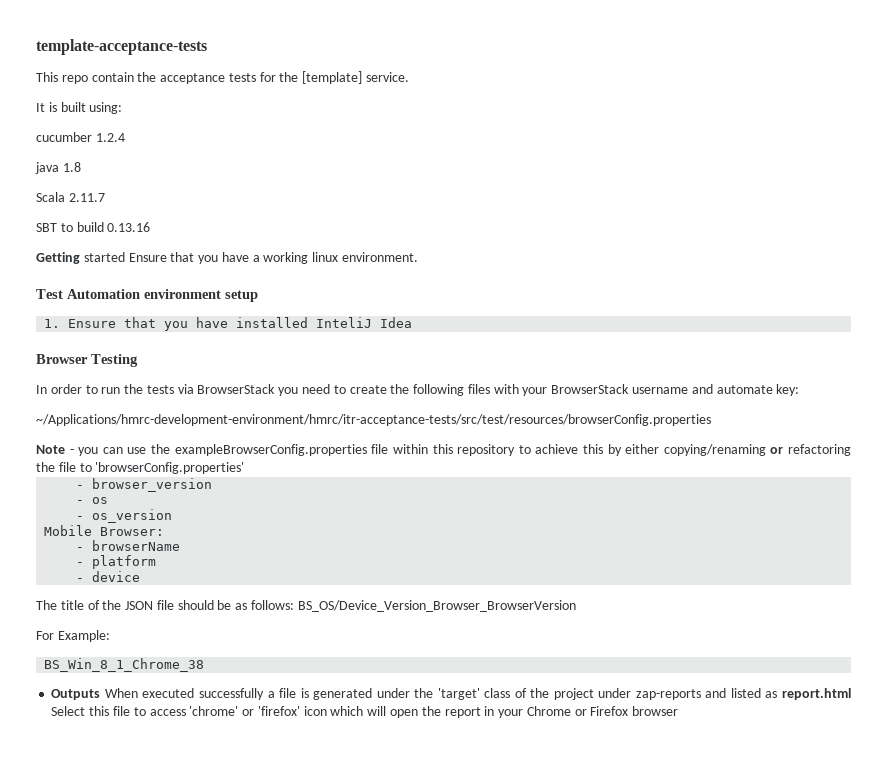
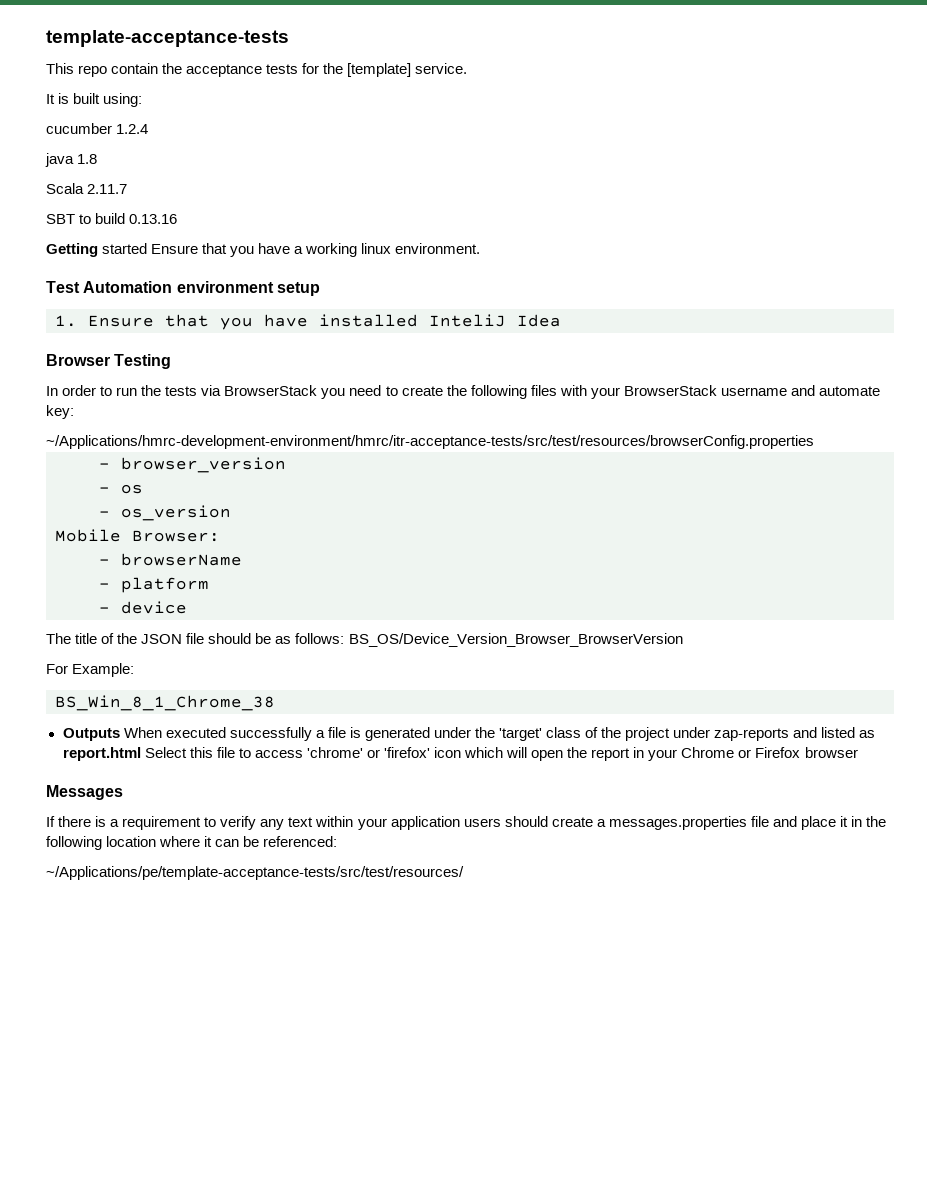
- Note - you can use the exampleBrowserConfig.properties file within this repository to achieve this by either copying/renaming or refactoring the file to 'browserConfig.properties'
+ Messages
+ If there is a requirement to verify any text within your application users should create a messages.properties file and place it in the following location where it can be referenced:
+ ~/Applications/pe/template-acceptance-tests/src/test/resources/

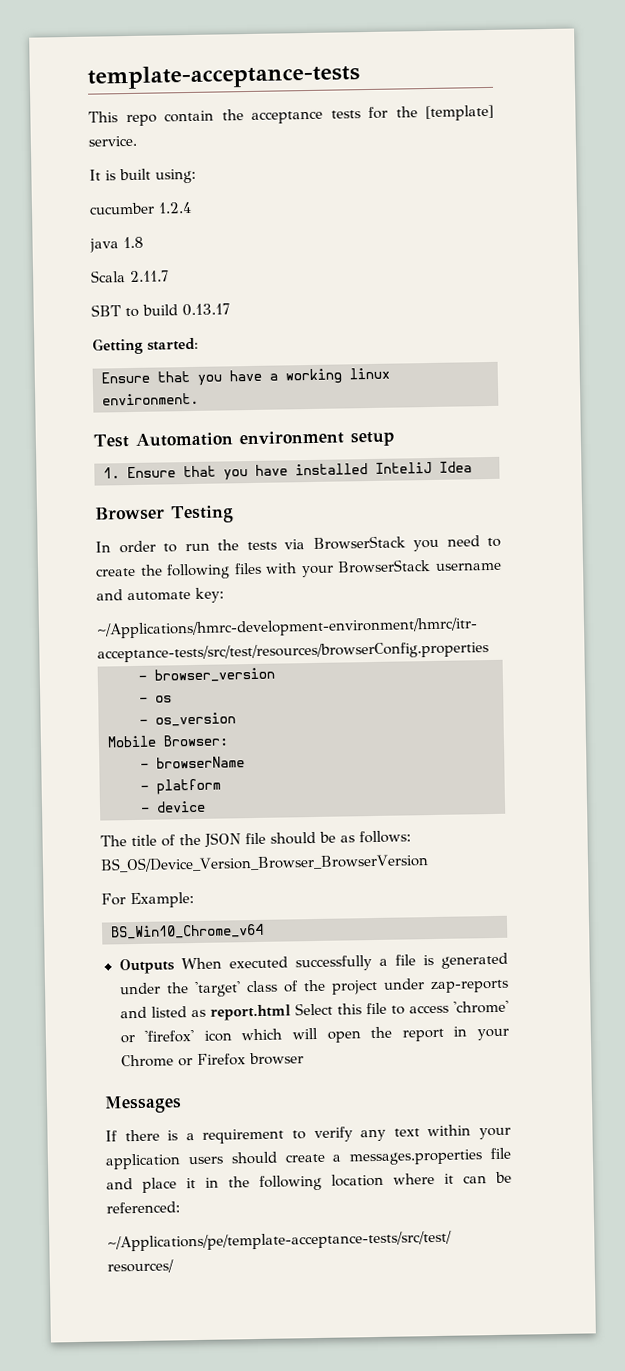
- SBT to build 0.13.16
+ SBT to build 0.13.17
- Getting started Ensure that you have a working linux environment.
+ Getting started:
+ Ensure that you have a working linux environment.
- BS_Win_8_1_Chrome_38
+ BS_Win10_Chrome_v64

